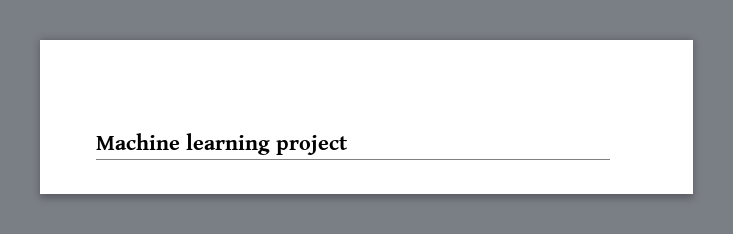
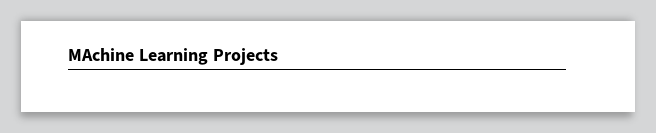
- Machine learning project
+ MAchine Learning Projects

